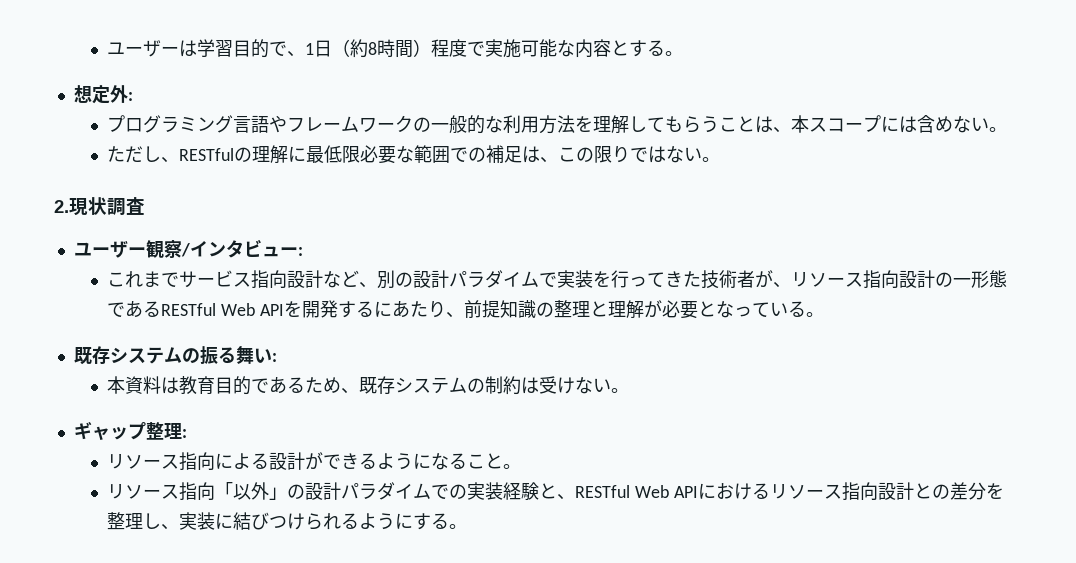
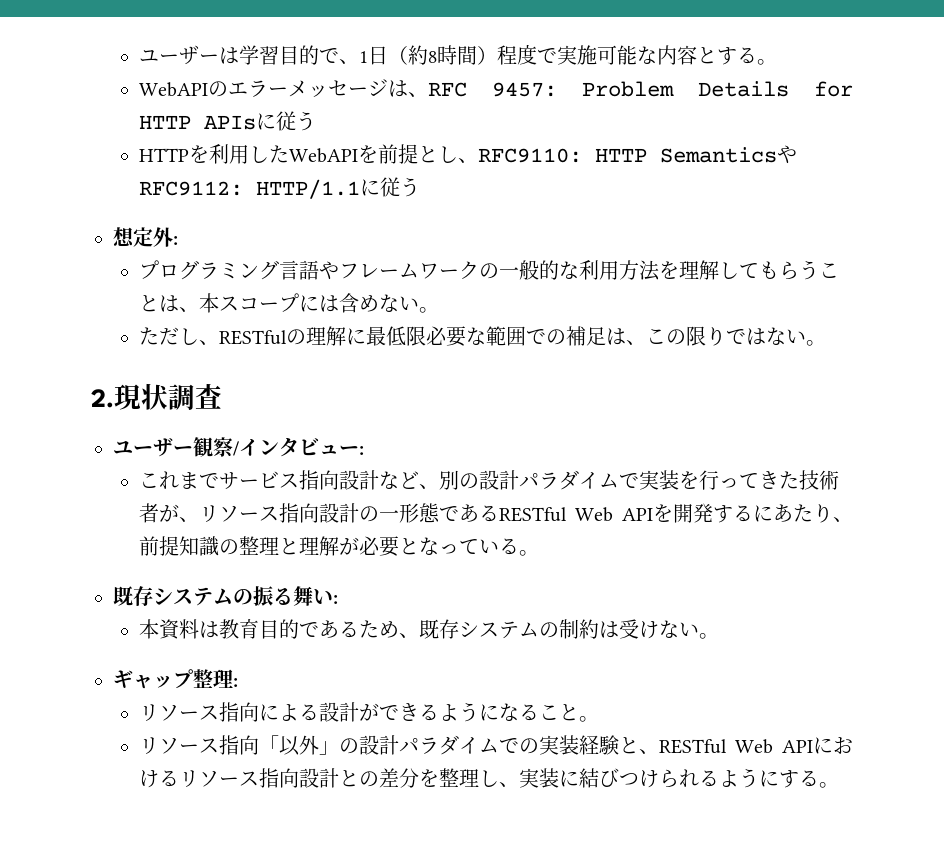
+ WebAPIのエラーメッセージは、RFC 9457: Problem Details for HTTP APIsに従う
+ HTTPを利用したWebAPIを前提とし、RFC9110: HTTP SemanticsやRFC9112: HTTP/1.1に従う

